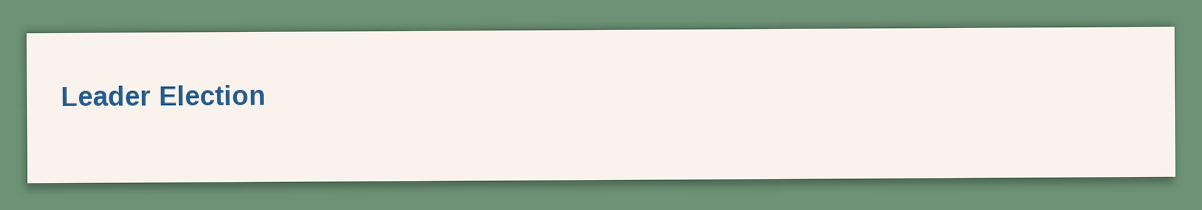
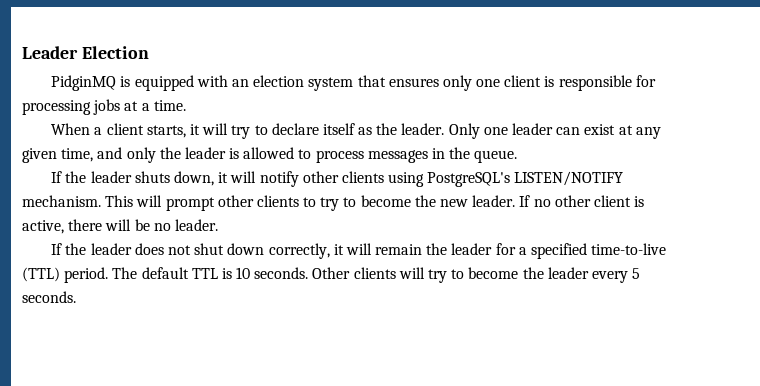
+ PidginMQ is equipped with an election system that ensures only one client is responsible for processing jobs at a time.
+ When a client starts, it will try to declare itself as the leader. Only one leader can exist at any given time, and only the leader is allowed to process messages in the queue.
+ If the leader shuts down, it will notify other clients using PostgreSQL's LISTEN/NOTIFY mechanism. This will prompt other clients to try to become the new leader. If no other client is active, there will be no leader.
+ If the leader does not shut down correctly, it will remain the leader for a specified time-to-live (TTL) period. The default TTL is 10 seconds. Other clients will try to become the leader every 5 seconds.

